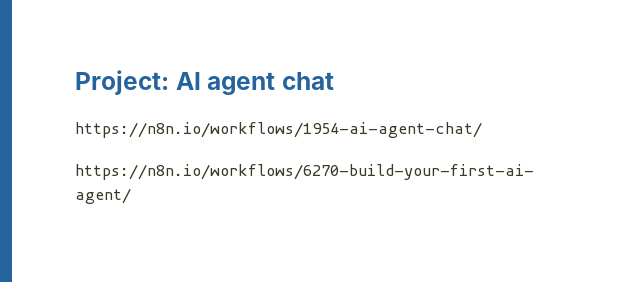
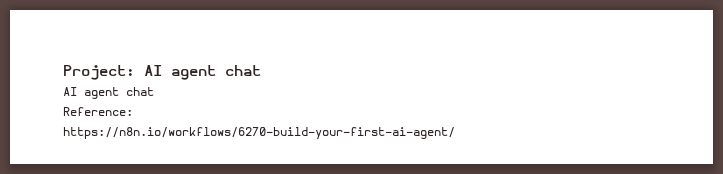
  Project: AI agent chat
- https://n8n.io/workflows/1954-ai-agent-chat/
+ AI agent chat
+ Reference:

